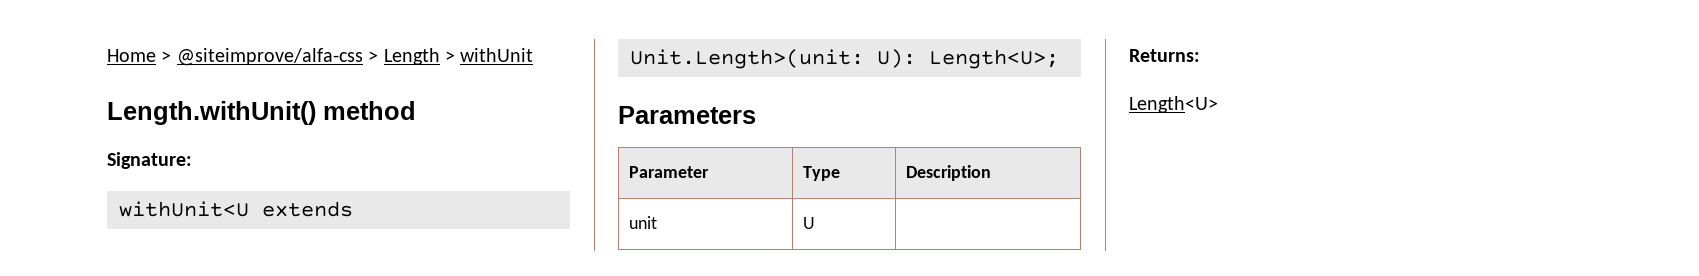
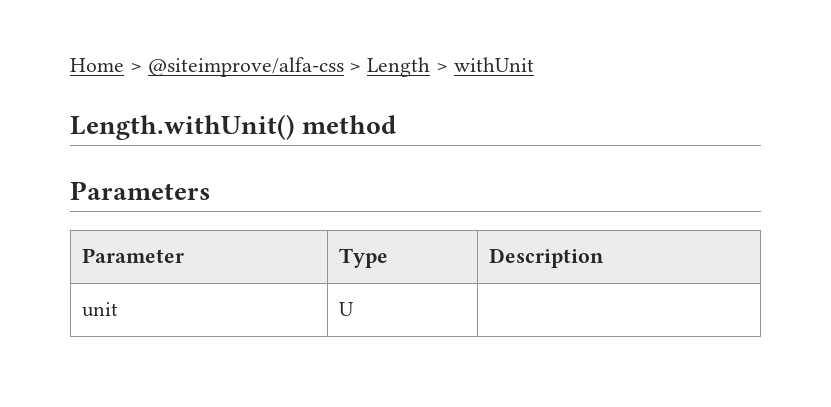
- Signature:
- withUnit<U extends Unit.Length>(unit: U): Length<U>;
- Returns:
- Length<U>

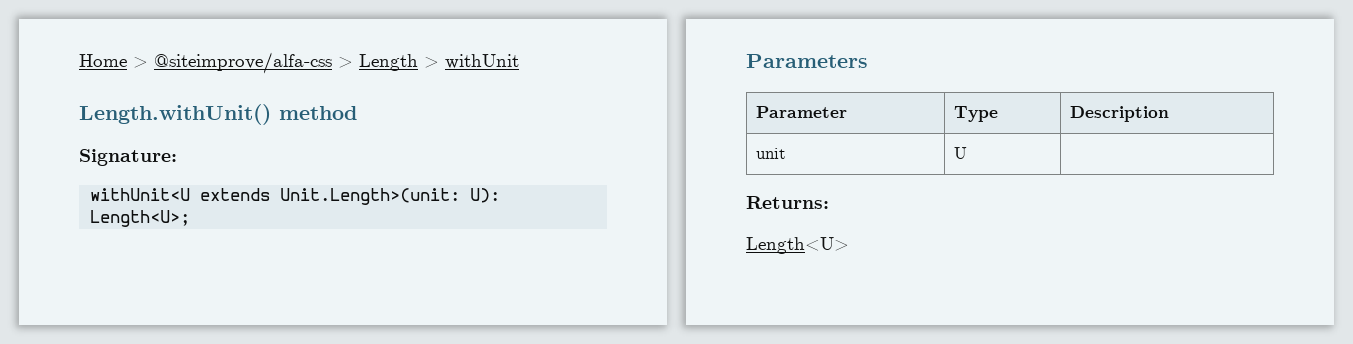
+ Signature:
+ withUnit<U extends Unit.Length>(unit: U): Length<U>;
+ Returns:
+ Length<U>

